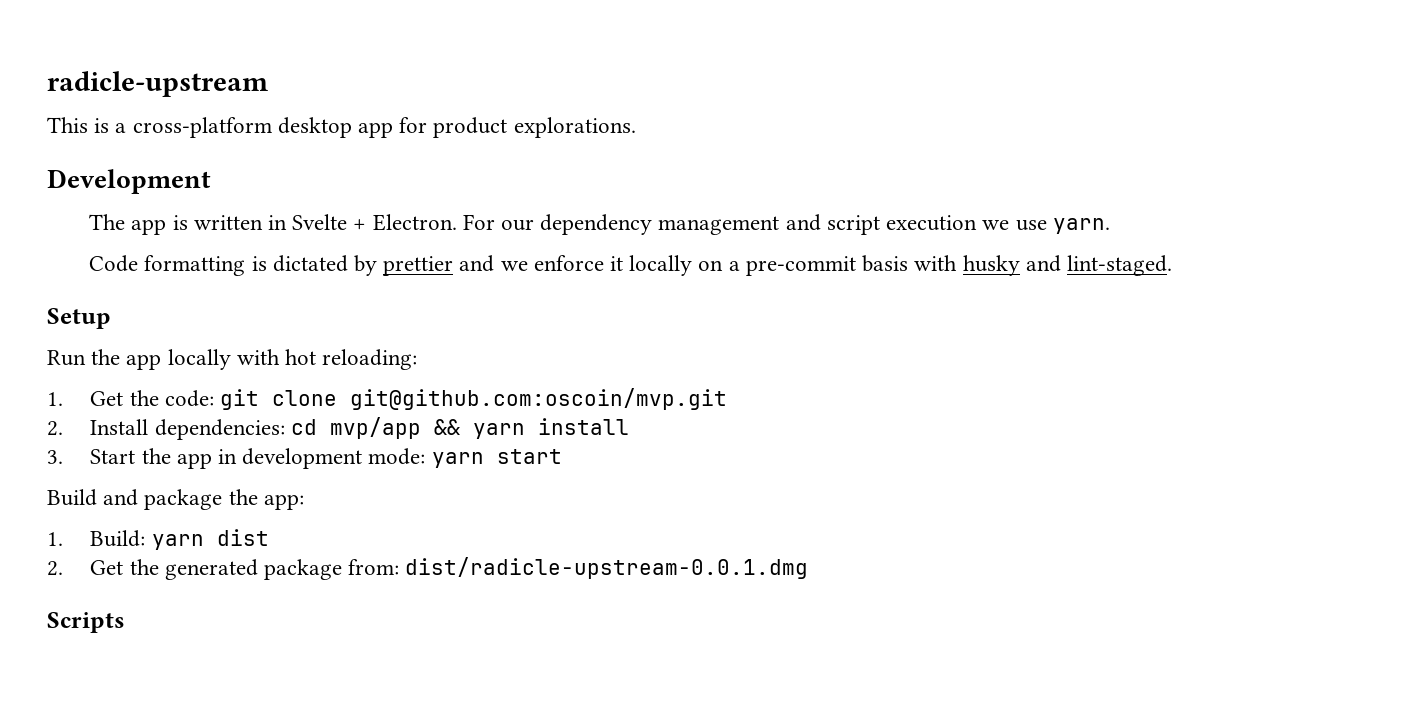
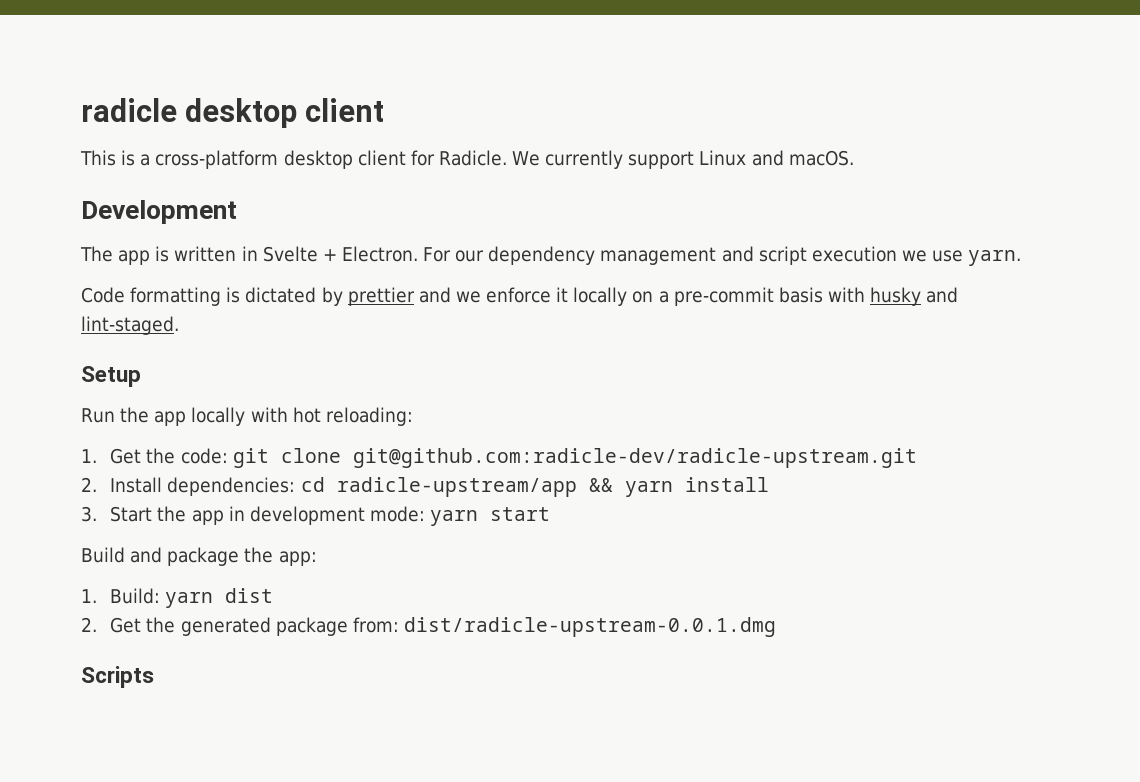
- radicle-upstream
+ radicle desktop client
- This is a cross-platform desktop app for product explorations.
+ This is a cross-platform desktop client for Radicle. We currently support Linux and macOS.
- 1. Get the code: git clone git@github.com:oscoin/mvp.git
+ 1. Get the code: git clone git@github.com:radicle-dev/radicle-upstream.git
- 2. Install dependencies: cd mvp/app && yarn install
+ 2. Install dependencies: cd radicle-upstream/app && yarn install

